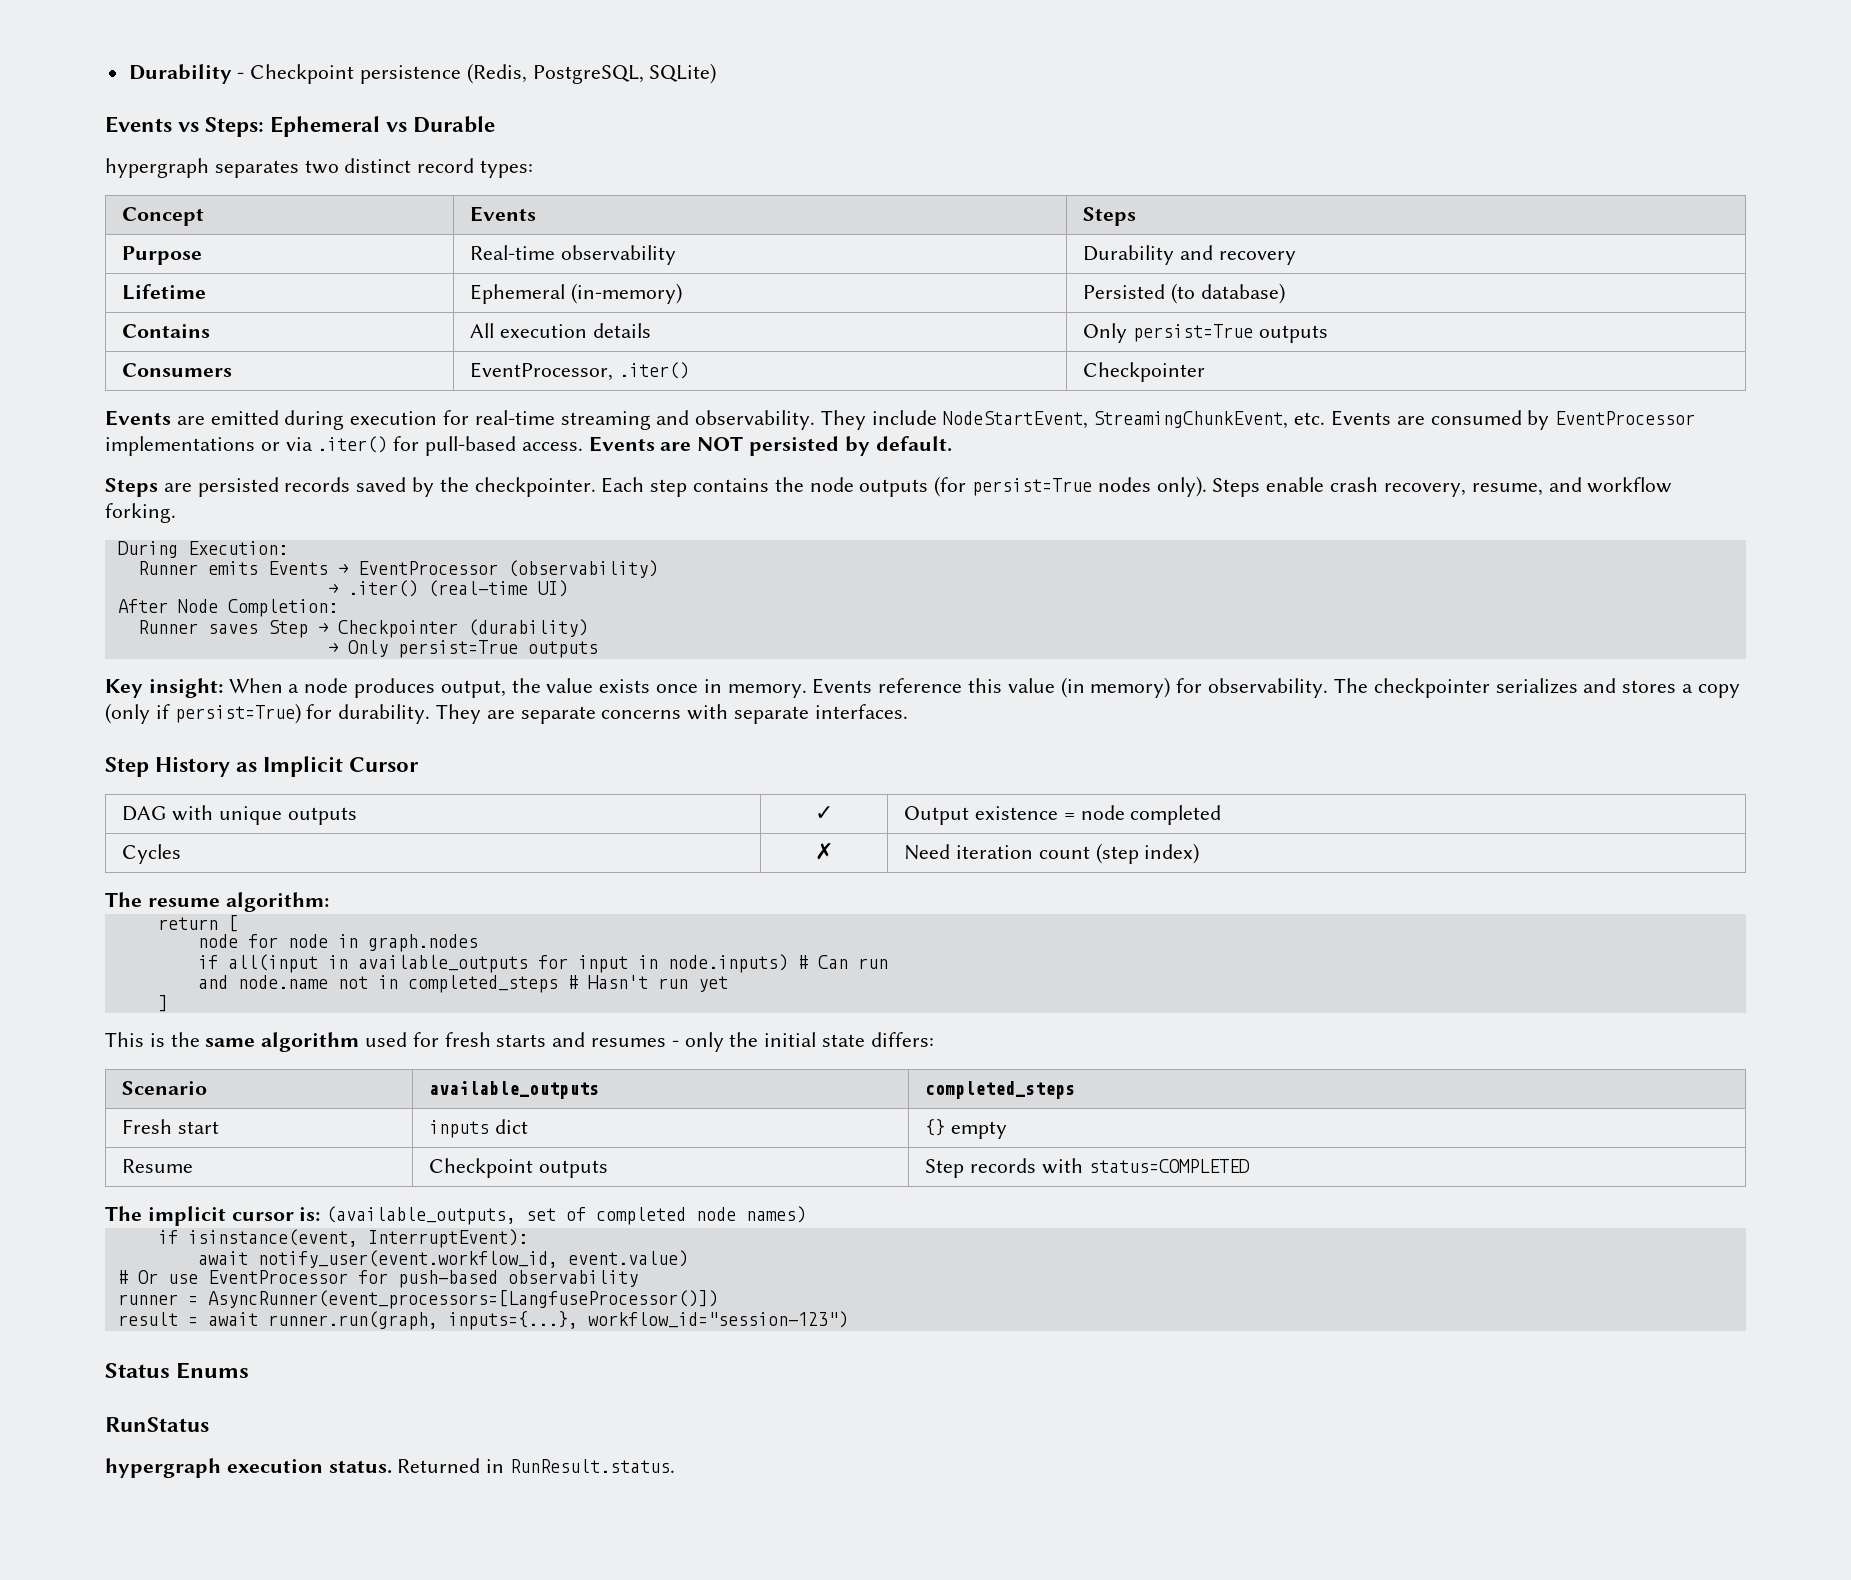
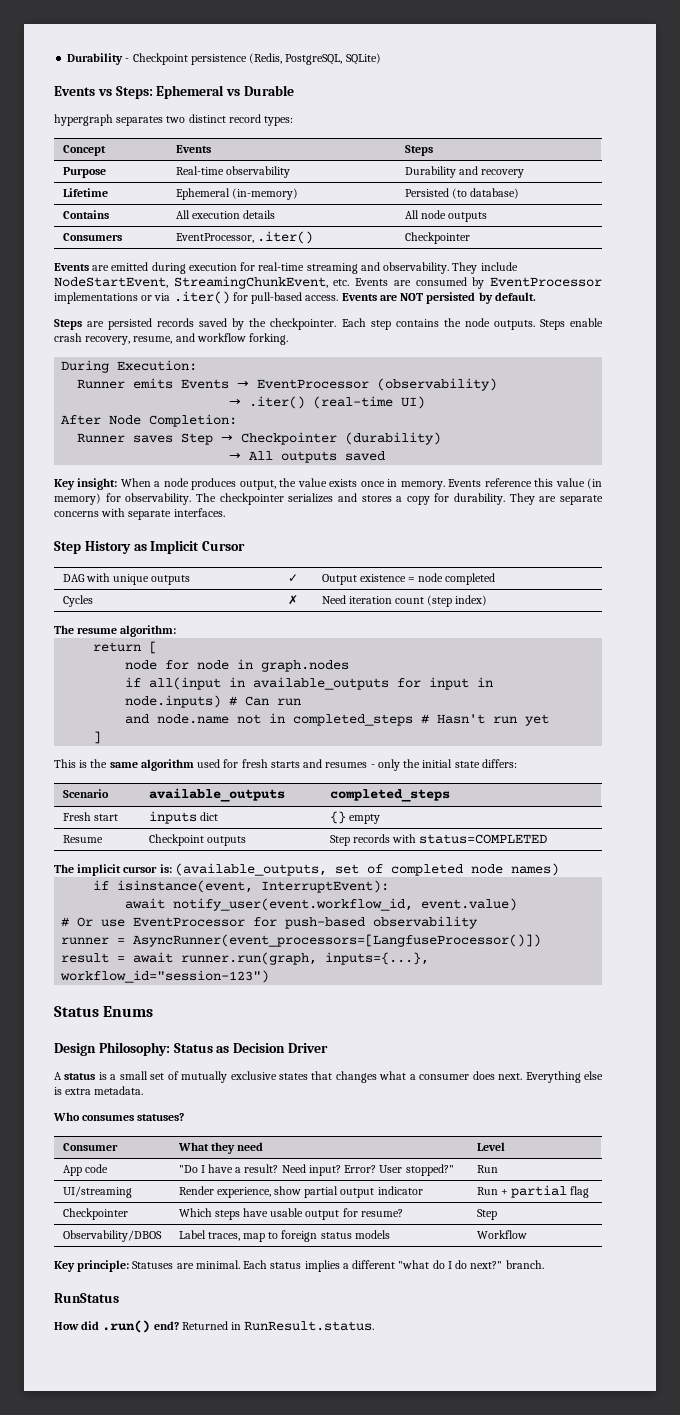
- Contains | All execution details | Only persist=True outputs
+ Contains | All execution details | All node outputs
- Each step contains the node outputs (for persist=True nodes only).
+ Each step contains the node outputs.
- → Only persist=True outputs
+ → All outputs saved
- The checkpointer serializes and stores a copy (only if persist=True) for durability.
+ The checkpointer serializes and stores a copy for durability.
+ Design Philosophy: Status as Decision Driver
+ A status is a small set of mutually exclusive states that changes what a consumer does next. Everything else is extra metadata.
+ Who consumes statuses?
+ Consumer | What they need | Level
+ App code | "Do I have a result? Need input? Error? User stopped?" | Run
+ UI/streaming | Render experience, show partial output indicator | Run + partial flag
+ Checkpointer | Which steps have usable output for resume? | Step
+ Observability/DBOS | Label traces, map to foreign status models | Workflow
+ Key principle: Statuses are minimal. Each status implies a different "what do I do next?" branch.
  RunStatus
- hypergraph execution status.
+ How did .run() end?

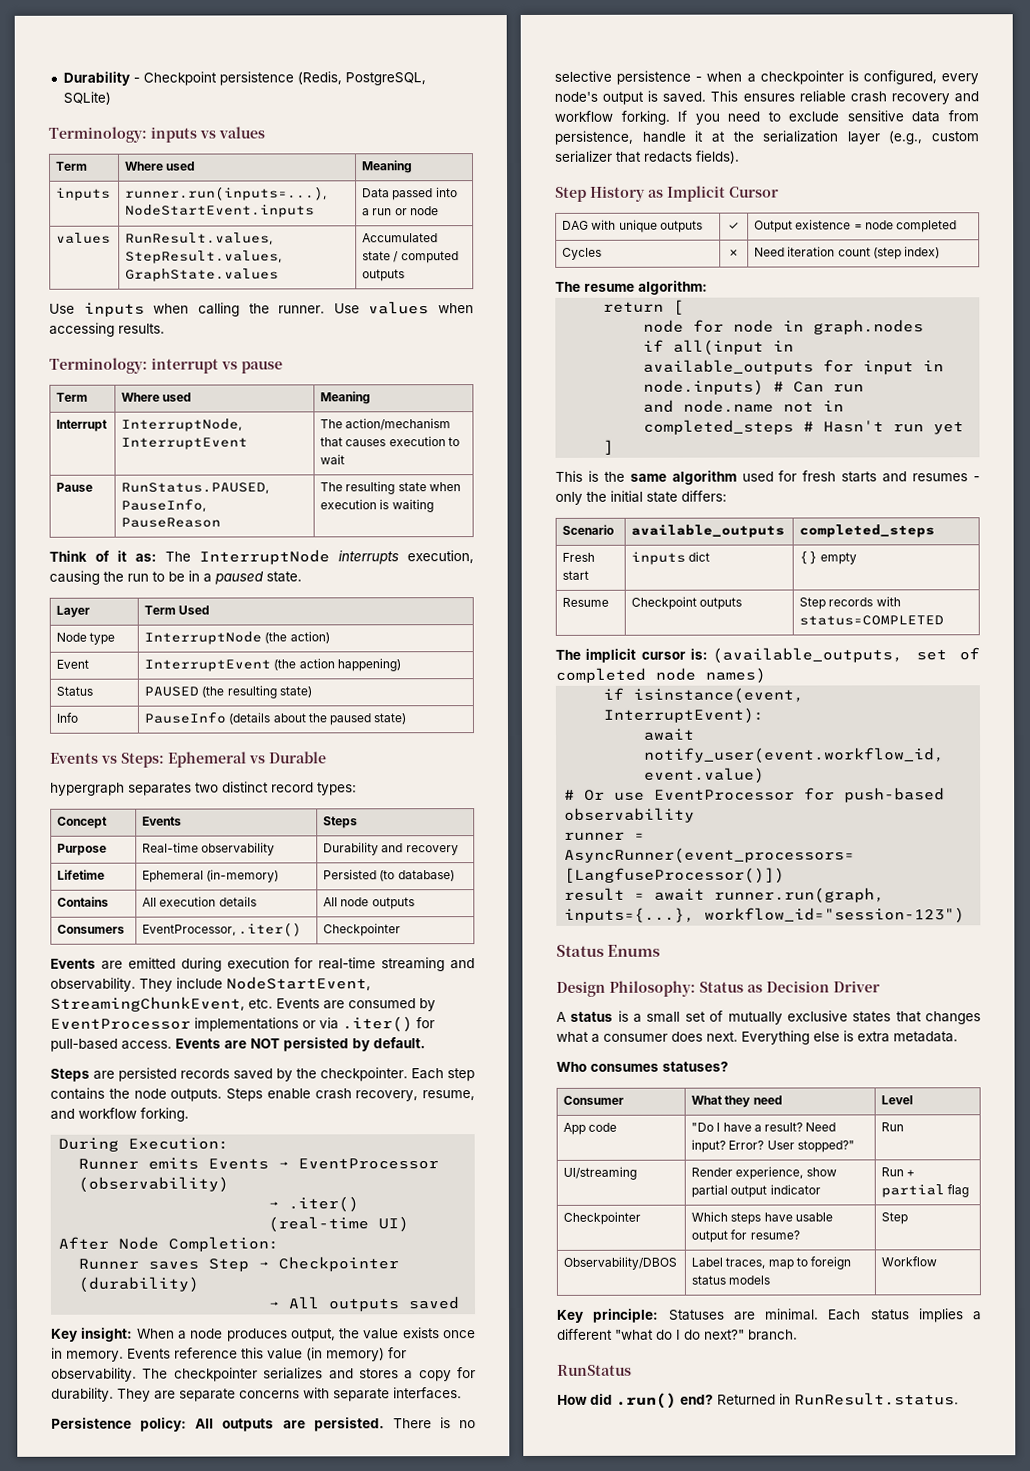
+ Terminology: inputs vs values
+ Term | Where used | Meaning
+ inputs | runner.run(inputs=...), NodeStartEvent.inputs | Data passed into a run or node
+ values | RunResult.values, StepResult.values, GraphState.values | Accumulated state / computed outputs
+ Use inputs when calling the runner. Use values when accessing results.
+ Terminology: interrupt vs pause
+ Term | Where used | Meaning
+ Interrupt | InterruptNode, InterruptEvent | The action/mechanism that causes execution to wait
+ Pause | RunStatus.PAUSED, PauseInfo, PauseReason | The resulting state when execution is waiting
+ Think of it as: The InterruptNode interrupts execution, causing the run to be in a paused state.
+ Layer | Term Used
+ Node type | InterruptNode (the action)
+ Event | InterruptEvent (the action happening)
+ Status | PAUSED (the resulting state)
+ Info | PauseInfo (details about the paused state)
+ Persistence policy: All outputs are persisted. There is no selective persistence - when a checkpointer is configured, every node's output is saved. This ensures reliable crash recovery and workflow forking. If you need to exclude sensitive data from persistence, handle it at the serialization layer (e.g., custom serializer that redacts fields).

